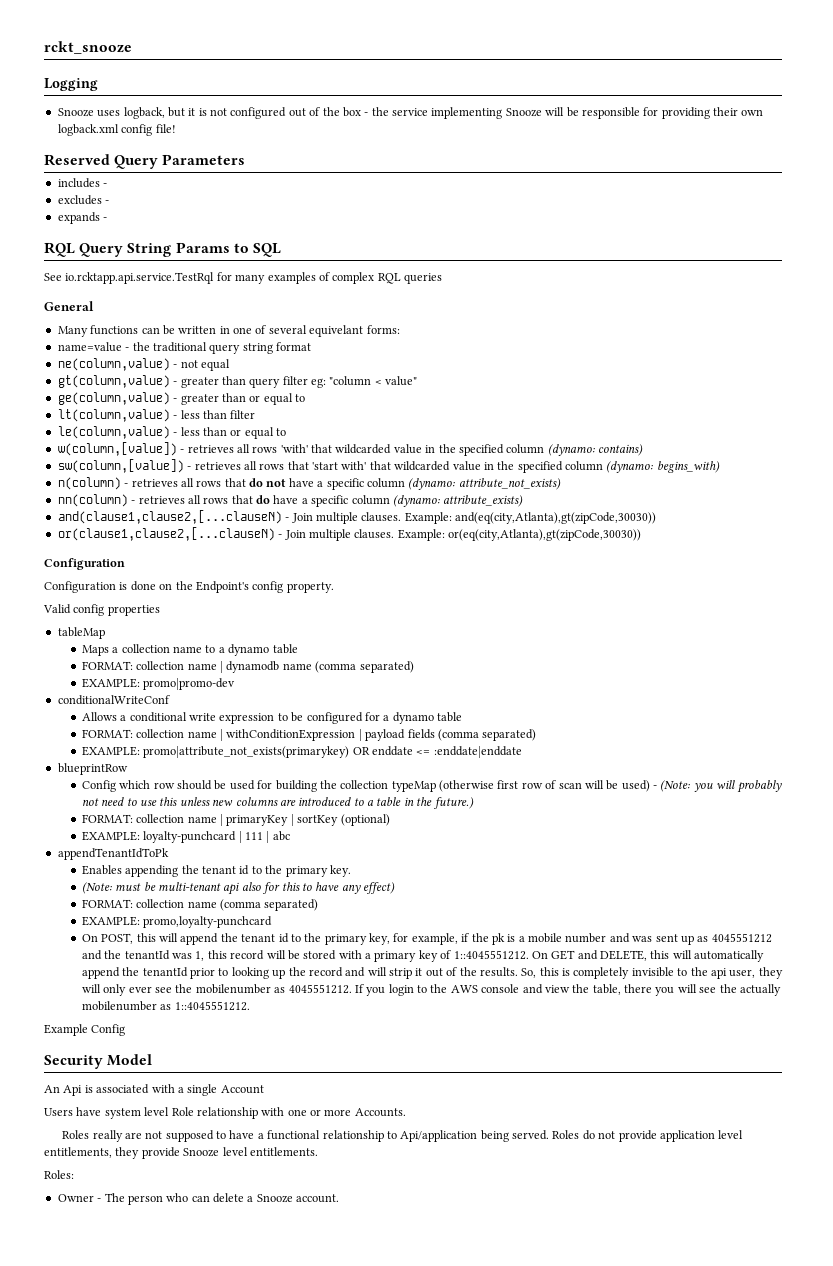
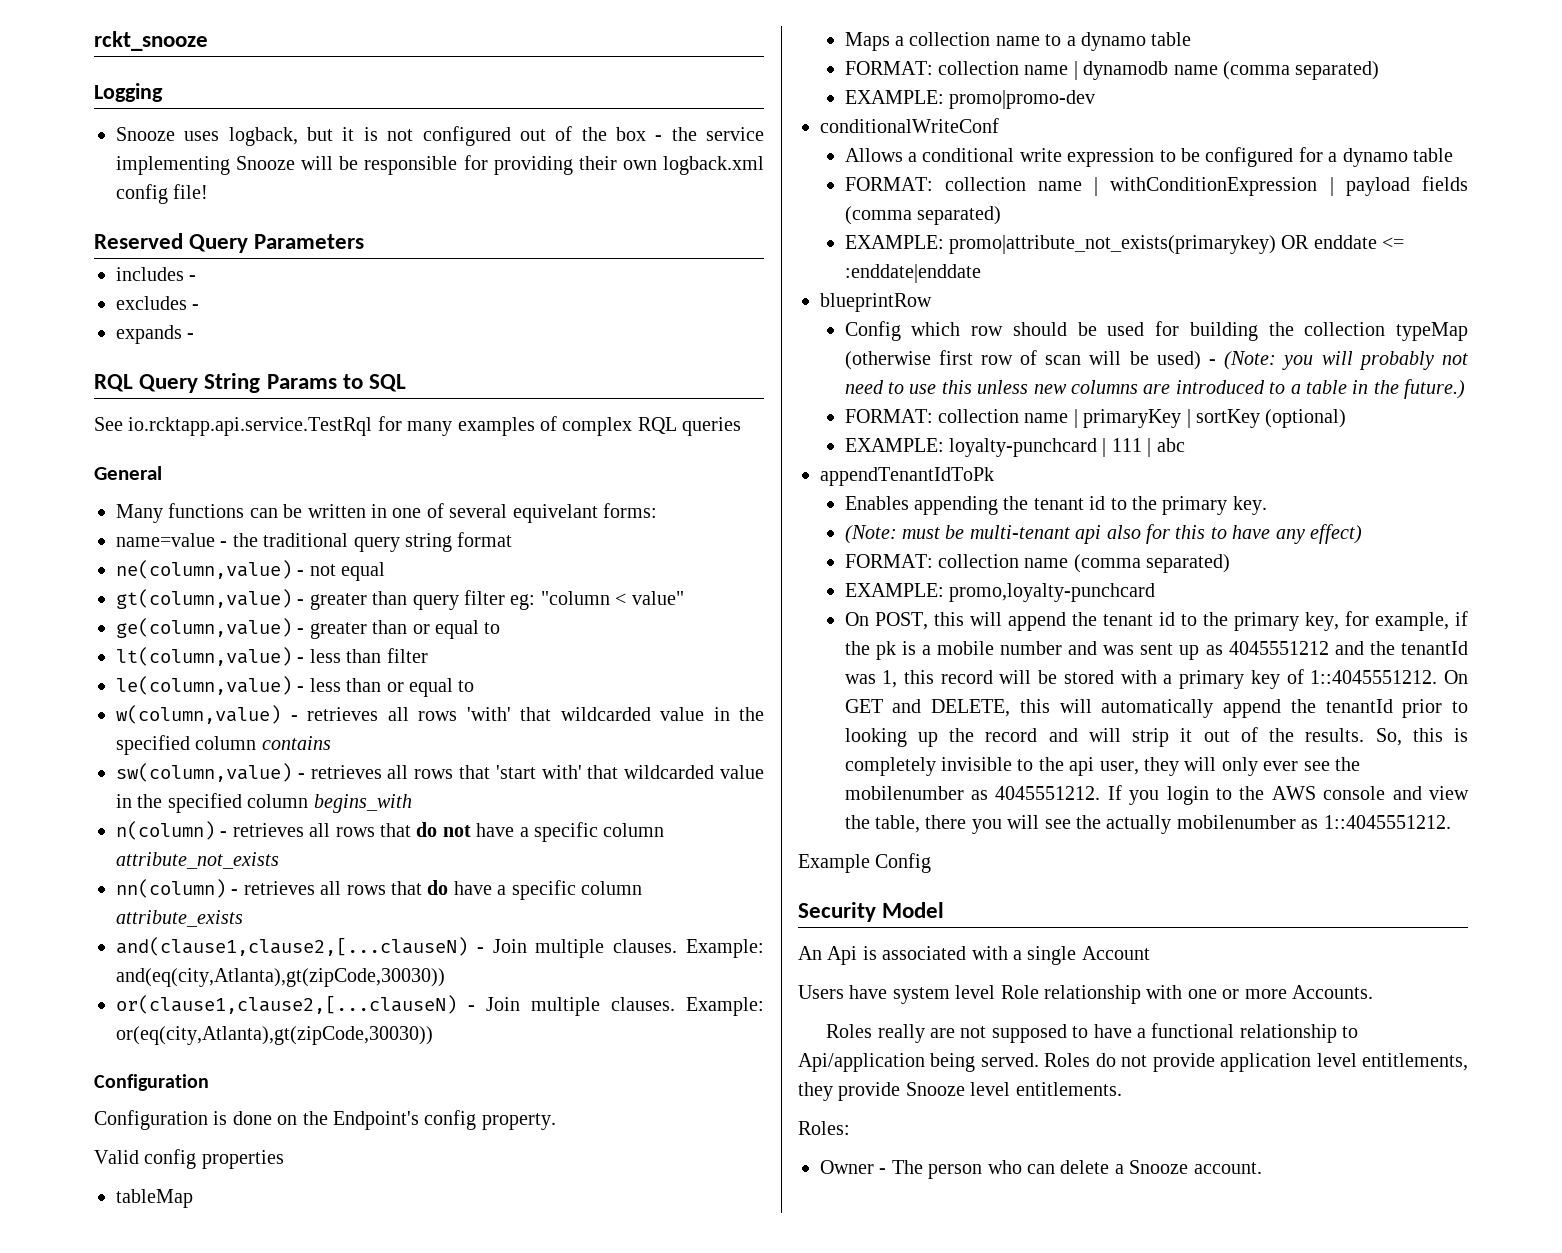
- w(column,[value]) - retrieves all rows 'with' that wildcarded value in the specified column (dynamo: contains)
- sw(column,[value]) - retrieves all rows that 'start with' that wildcarded value in the specified column (dynamo: begins_with)
+ w(column,value) - retrieves all rows 'with' that wildcarded value in the specified column contains
+ sw(column,value) - retrieves all rows that 'start with' that wildcarded value in the specified column begins_with
- n(column) - retrieves all rows that do not have a specific column (dynamo: attribute_not_exists)
+ n(column) - retrieves all rows that do not have a specific column attribute_not_exists
- nn(column) - retrieves all rows that do have a specific column (dynamo: attribute_exists)
+ nn(column) - retrieves all rows that do have a specific column attribute_exists

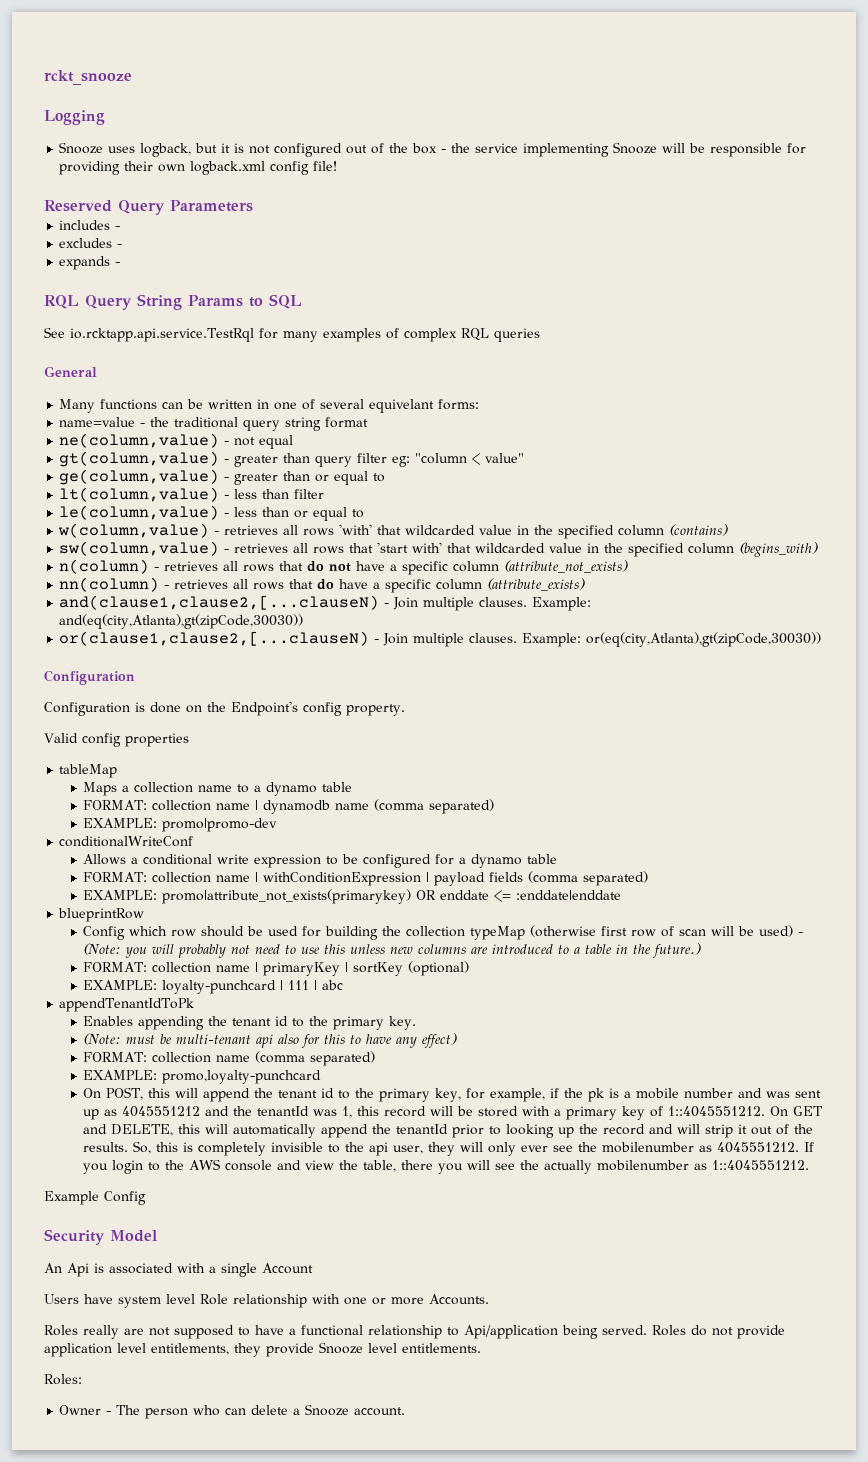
- w(column,value) - retrieves all rows 'with' that wildcarded value in the specified column contains
+ w(column,value) - retrieves all rows 'with' that wildcarded value in the specified column (contains)
- sw(column,value) - retrieves all rows that 'start with' that wildcarded value in the specified column begins_with
+ sw(column,value) - retrieves all rows that 'start with' that wildcarded value in the specified column (begins_with)
- n(column) - retrieves all rows that do not have a specific column attribute_not_exists
+ n(column) - retrieves all rows that do not have a specific column (attribute_not_exists)
- nn(column) - retrieves all rows that do have a specific column attribute_exists
+ nn(column) - retrieves all rows that do have a specific column (attribute_exists)

